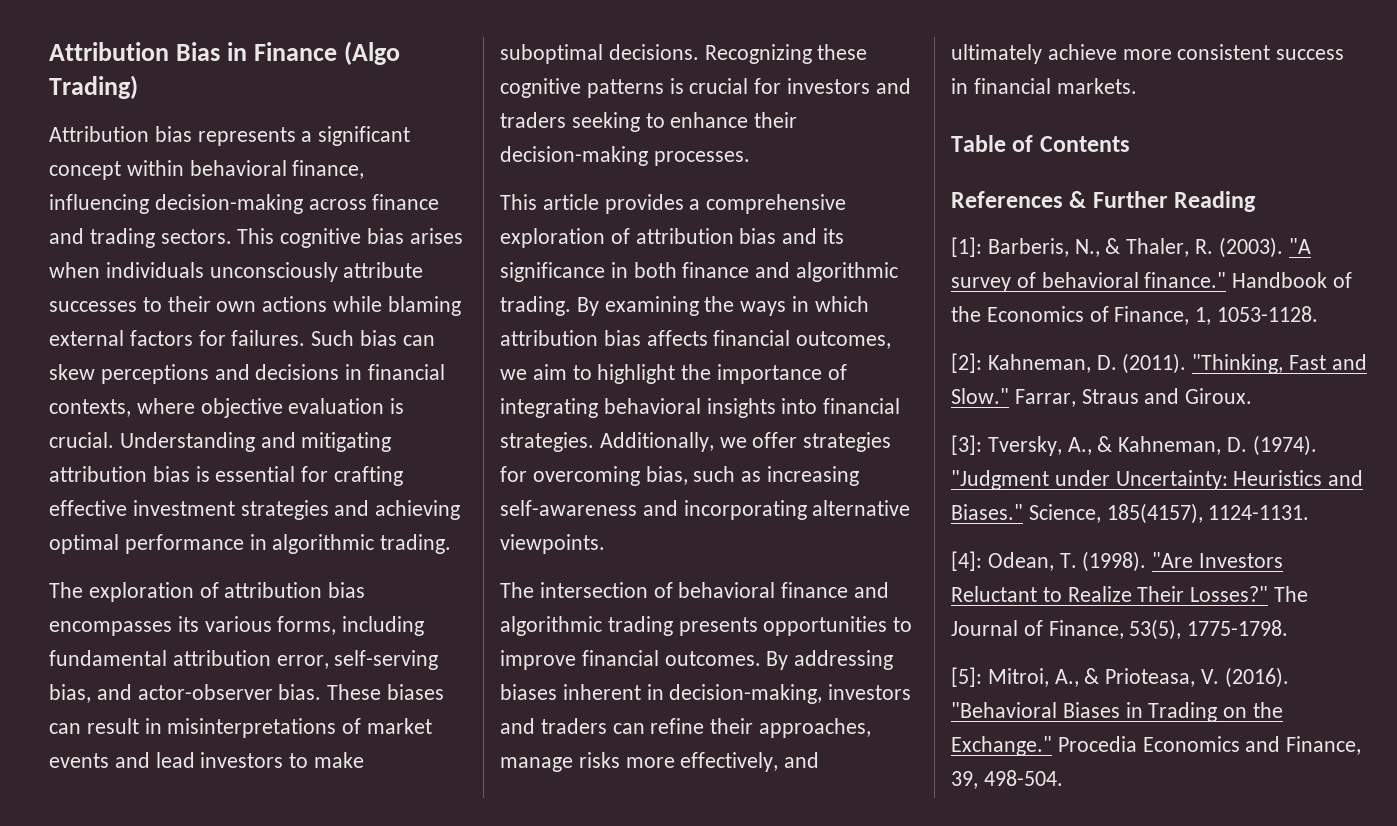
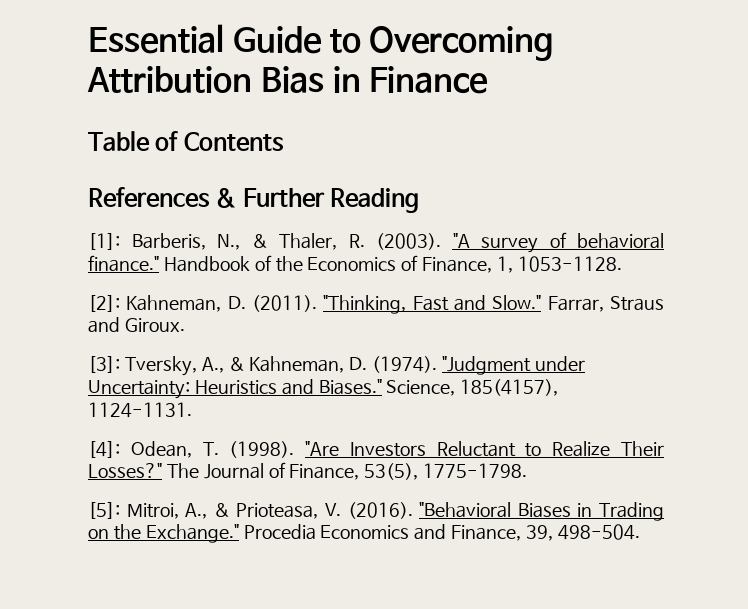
- Attribution Bias in Finance (Algo Trading)
- Attribution bias represents a significant concept within behavioral finance, influencing decision-making across finance and trading sectors. This cognitive bias arises when individuals unconsciously attribute successes to their own actions while blaming external factors for failures. Such bias can skew perceptions and decisions in financial contexts, where objective evaluation is crucial. Understanding and mitigating attribution bias is essential for crafting effective investment strategies and achieving optimal performance in algorithmic trading.
- The exploration of attribution bias encompasses its various forms, including fundamental attribution error, self-serving bias, and actor-observer bias. These biases can result in misinterpretations of market events and lead investors to make suboptimal decisions. Recognizing these cognitive patterns is crucial for investors and traders seeking to enhance their decision-making processes.
- This article provides a comprehensive exploration of attribution bias and its significance in both finance and algorithmic trading. By examining the ways in which attribution bias affects financial outcomes, we aim to highlight the importance of integrating behavioral insights into financial strategies. Additionally, we offer strategies for overcoming bias, such as increasing self-awareness and incorporating alternative viewpoints.
- The intersection of behavioral finance and algorithmic trading presents opportunities to improve financial outcomes. By addressing biases inherent in decision-making, investors and traders can refine their approaches, manage risks more effectively, and ultimately achieve more consistent success in financial markets.
+ Essential Guide to Overcoming Attribution Bias in Finance

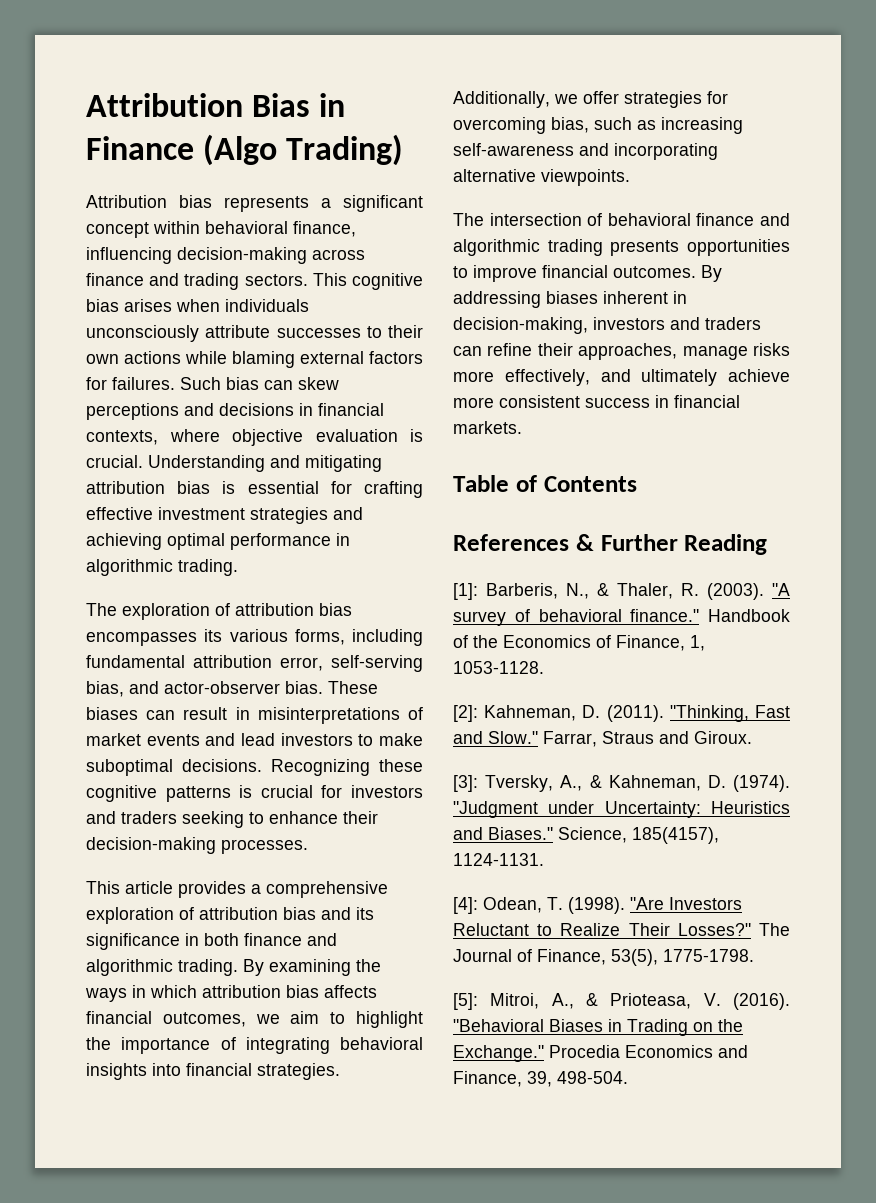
- Essential Guide to Overcoming Attribution Bias in Finance
+ Attribution Bias in Finance (Algo Trading)
+ Attribution bias represents a significant concept within behavioral finance, influencing decision-making across finance and trading sectors. This cognitive bias arises when individuals unconsciously attribute successes to their own actions while blaming external factors for failures. Such bias can skew perceptions and decisions in financial contexts, where objective evaluation is crucial. Understanding and mitigating attribution bias is essential for crafting effective investment strategies and achieving optimal performance in algorithmic trading.
+ The exploration of attribution bias encompasses its various forms, including fundamental attribution error, self-serving bias, and actor-observer bias. These biases can result in misinterpretations of market events and lead investors to make suboptimal decisions. Recognizing these cognitive patterns is crucial for investors and traders seeking to enhance their decision-making processes.
+ This article provides a comprehensive exploration of attribution bias and its significance in both finance and algorithmic trading. By examining the ways in which attribution bias affects financial outcomes, we aim to highlight the importance of integrating behavioral insights into financial strategies. Additionally, we offer strategies for overcoming bias, such as increasing self-awareness and incorporating alternative viewpoints.
+ The intersection of behavioral finance and algorithmic trading presents opportunities to improve financial outcomes. By addressing biases inherent in decision-making, investors and traders can refine their approaches, manage risks more effectively, and ultimately achieve more consistent success in financial markets.

